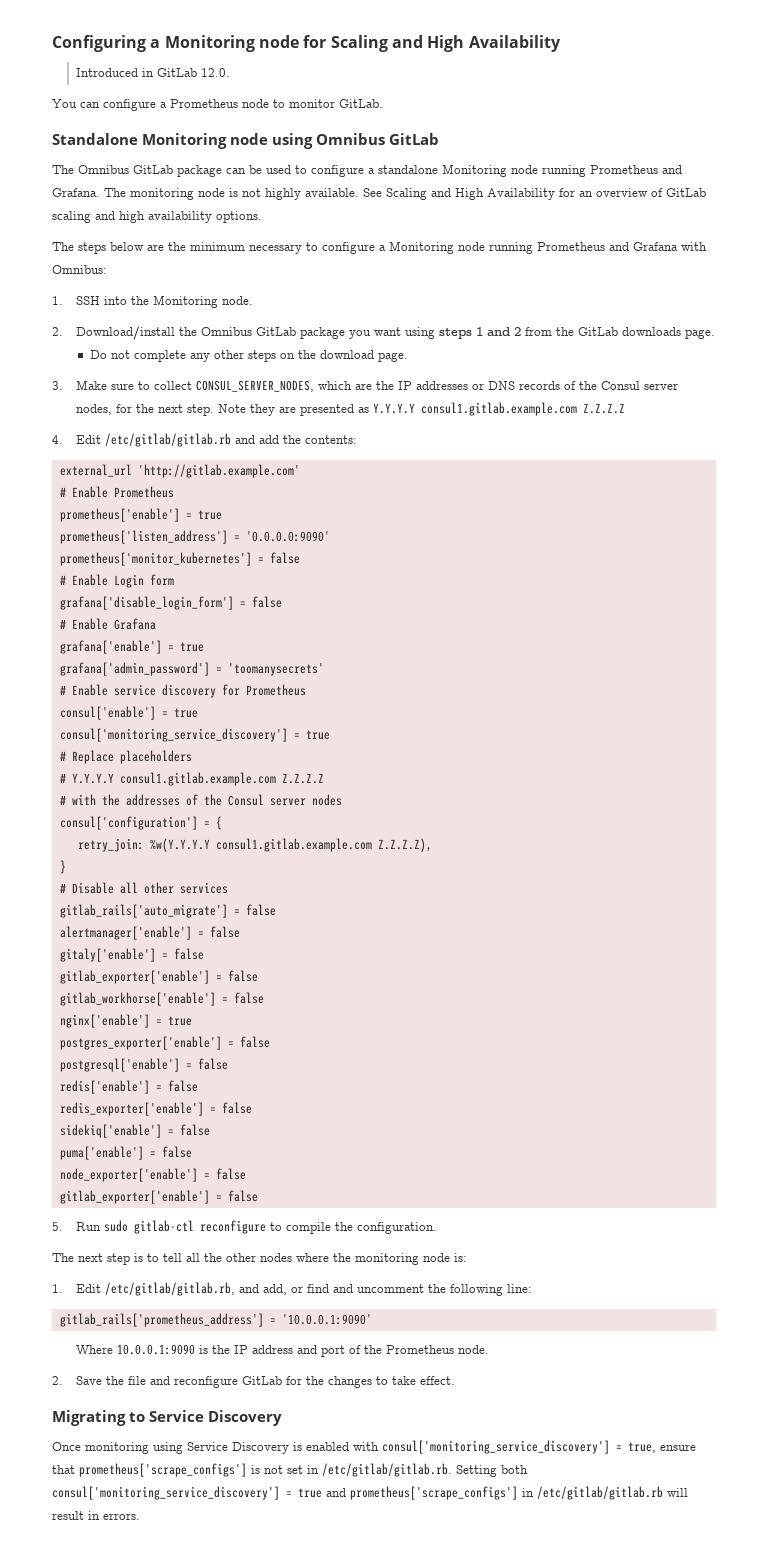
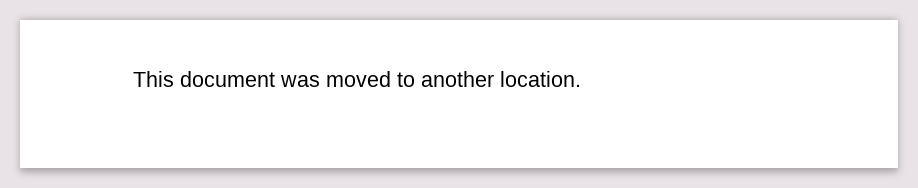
- Configuring a Monitoring node for Scaling and High Availability
- Introduced in GitLab 12.0.
- You can configure a Prometheus node to monitor GitLab.
- Standalone Monitoring node using Omnibus GitLab
- The Omnibus GitLab package can be used to configure a standalone Monitoring node running Prometheus and Grafana. The monitoring node is not highly available. See Scaling and High Availability for an overview of GitLab scaling and high availability options.
- The steps below are the minimum necessary to configure a Monitoring node running Prometheus and Grafana with Omnibus:
- 1. SSH into the Monitoring node.
- 2. Download/install the Omnibus GitLab package you want using steps 1 and 2 from the GitLab downloads page.
- Do not complete any other steps on the download page.
- 3. Make sure to collect CONSUL_SERVER_NODES, which are the IP addresses or DNS records of the Consul server nodes, for the next step. Note they are presented as Y.Y.Y.Y consul1.gitlab.example.com Z.Z.Z.Z
- 4. Edit /etc/gitlab/gitlab.rb and add the contents:
- external_url 'http://gitlab.example.com'
- # Enable Prometheus
- prometheus['enable'] = true
- prometheus['listen_address'] = '0.0.0.0:9090'
- prometheus['monitor_kubernetes'] = false
- # Enable Login form
- grafana['disable_login_form'] = false
- # Enable Grafana
- grafana['enable'] = true
- grafana['admin_password'] = 'toomanysecrets'
- # Enable service discovery for Prometheus
- consul['enable'] = true
- consul['monitoring_service_discovery'] = true
- # Replace placeholders
- # Y.Y.Y.Y consul1.gitlab.example.com Z.Z.Z.Z
- # with the addresses of the Consul server nodes
- consul['configuration'] = {
- retry_join: %w(Y.Y.Y.Y consul1.gitlab.example.com Z.Z.Z.Z),
- }
- # Disable all other services
- gitlab_rails['auto_migrate'] = false
- alertmanager['enable'] = false
- gitaly['enable'] = false
- gitlab_exporter['enable'] = false
- gitlab_workhorse['enable'] = false
- nginx['enable'] = true
- postgres_exporter['enable'] = false
- postgresql['enable'] = false
- redis['enable'] = false
- redis_exporter['enable'] = false
- sidekiq['enable'] = false
- puma['enable'] = false
- node_exporter['enable'] = false
- gitlab_exporter['enable'] = false
- 5. Run sudo gitlab-ctl reconfigure to compile the configuration.
- The next step is to tell all the other nodes where the monitoring node is:
- 1. Edit /etc/gitlab/gitlab.rb, and add, or find and uncomment the following line:
- gitlab_rails['prometheus_address'] = '10.0.0.1:9090'
- Where 10.0.0.1:9090 is the IP address and port of the Prometheus node.
- 2. Save the file and reconfigure GitLab for the changes to take effect.
- Migrating to Service Discovery
- Once monitoring using Service Discovery is enabled with consul['monitoring_service_discovery'] = true, ensure that prometheus['scrape_configs'] is not set in /etc/gitlab/gitlab.rb. Setting both consul['monitoring_service_discovery'] = true and prometheus['scrape_configs'] in /etc/gitlab/gitlab.rb will result in errors.
+ This document was moved to another location.

